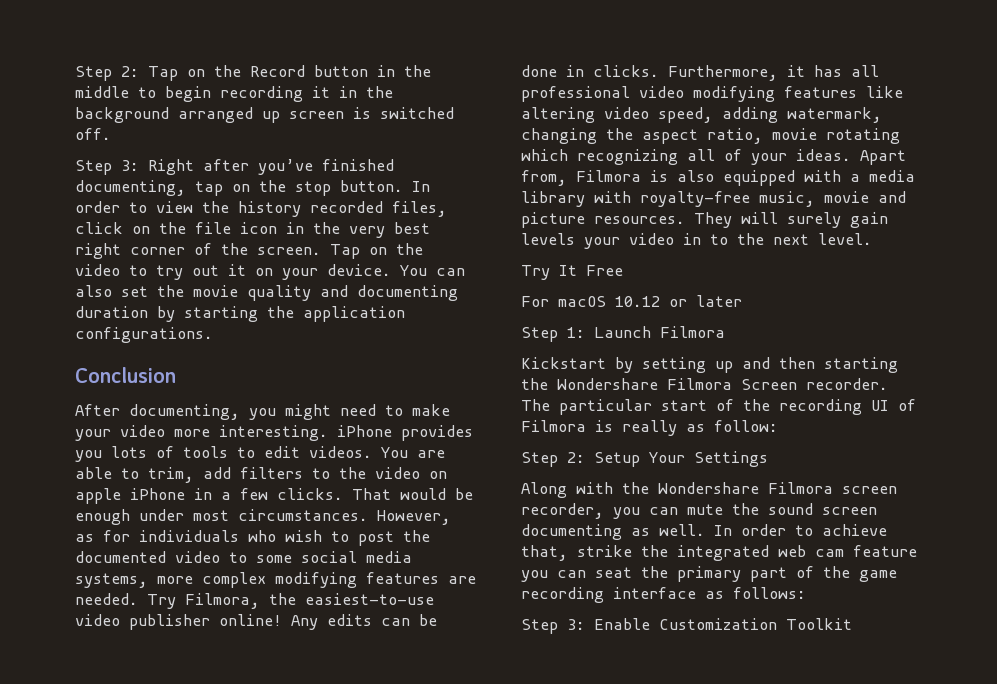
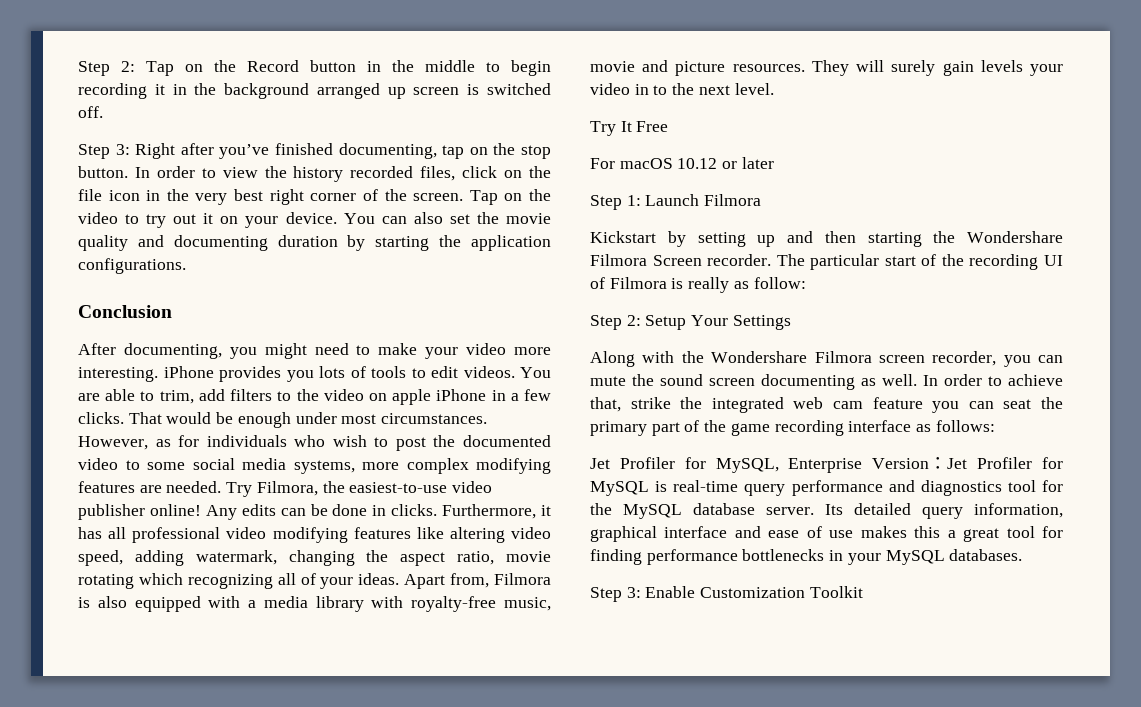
+ Jet Profiler for MySQL, Enterprise Version：Jet Profiler for MySQL is real-time query performance and diagnostics tool for the MySQL database server. Its detailed query information, graphical interface and ease of use makes this a great tool for finding performance bottlenecks in your MySQL databases.

